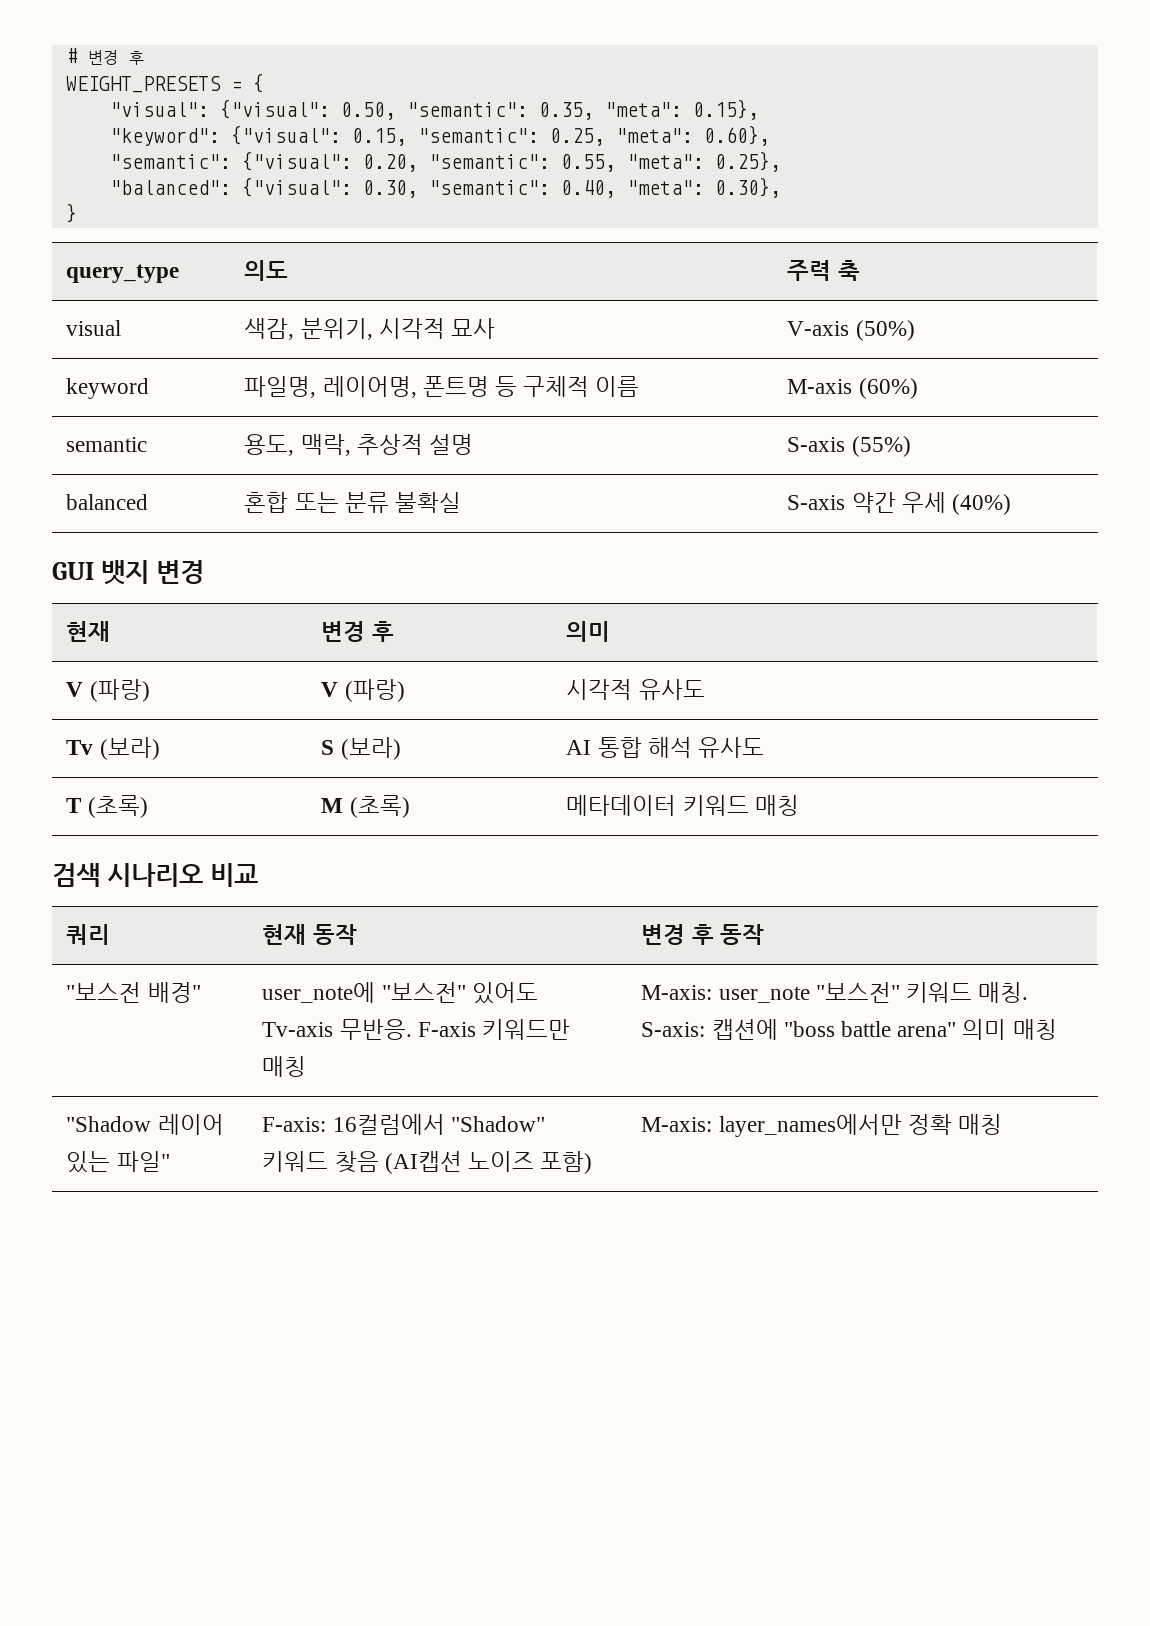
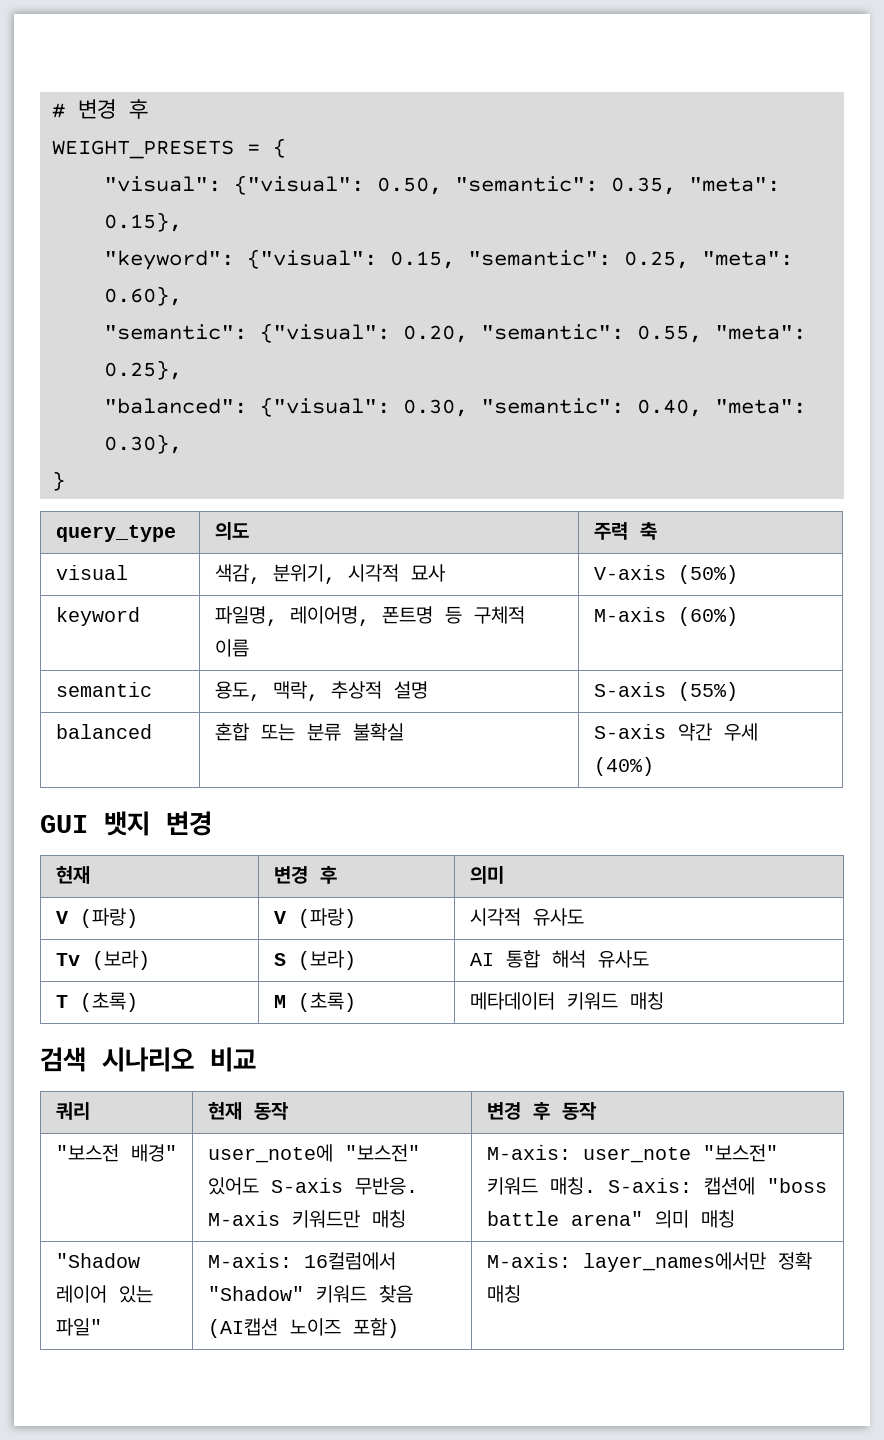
- "보스전 배경" | user_note에 "보스전" 있어도 Tv-axis 무반응. F-axis 키워드만 매칭 | M-axis: user_note "보스전" 키워드 매칭. S-axis: 캡션에 "boss battle arena" 의미 매칭
+ "보스전 배경" | user_note에 "보스전" 있어도 S-axis 무반응. M-axis 키워드만 매칭 | M-axis: user_note "보스전" 키워드 매칭. S-axis: 캡션에 "boss battle arena" 의미 매칭
- "Shadow 레이어 있는 파일" | F-axis: 16컬럼에서 "Shadow" 키워드 찾음 (AI캡션 노이즈 포함) | M-axis: layer_names에서만 정확 매칭
+ "Shadow 레이어 있는 파일" | M-axis: 16컬럼에서 "Shadow" 키워드 찾음 (AI캡션 노이즈 포함) | M-axis: layer_names에서만 정확 매칭

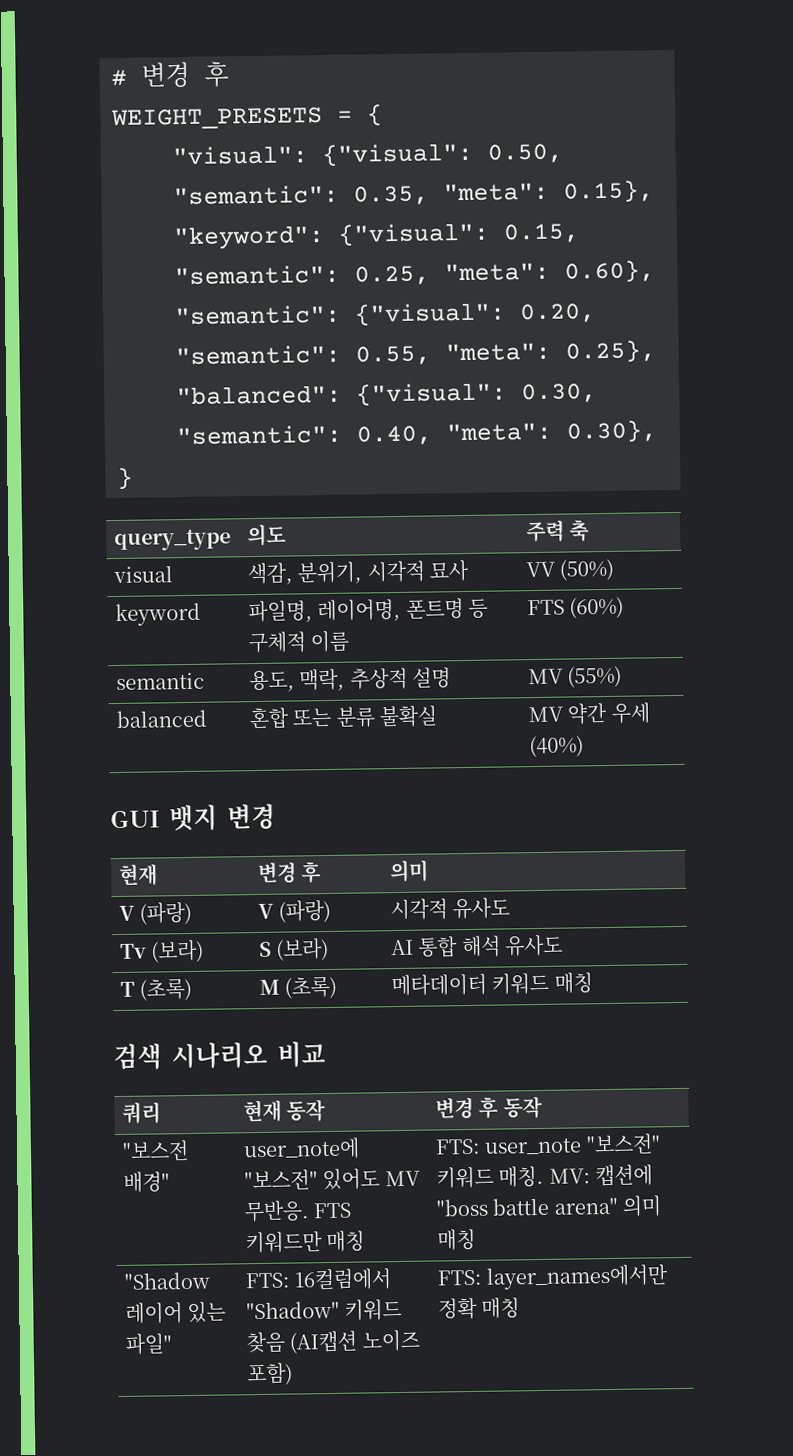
- visual | 색감, 분위기, 시각적 묘사 | V-axis (50%)
+ visual | 색감, 분위기, 시각적 묘사 | VV (50%)
- keyword | 파일명, 레이어명, 폰트명 등 구체적 이름 | M-axis (60%)
+ keyword | 파일명, 레이어명, 폰트명 등 구체적 이름 | FTS (60%)
- semantic | 용도, 맥락, 추상적 설명 | S-axis (55%)
+ semantic | 용도, 맥락, 추상적 설명 | MV (55%)
- balanced | 혼합 또는 분류 불확실 | S-axis 약간 우세 (40%)
+ balanced | 혼합 또는 분류 불확실 | MV 약간 우세 (40%)
- "보스전 배경" | user_note에 "보스전" 있어도 S-axis 무반응. M-axis 키워드만 매칭 | M-axis: user_note "보스전" 키워드 매칭. S-axis: 캡션에 "boss battle arena" 의미 매칭
+ "보스전 배경" | user_note에 "보스전" 있어도 MV 무반응. FTS 키워드만 매칭 | FTS: user_note "보스전" 키워드 매칭. MV: 캡션에 "boss battle arena" 의미 매칭
- "Shadow 레이어 있는 파일" | M-axis: 16컬럼에서 "Shadow" 키워드 찾음 (AI캡션 노이즈 포함) | M-axis: layer_names에서만 정확 매칭
+ "Shadow 레이어 있는 파일" | FTS: 16컬럼에서 "Shadow" 키워드 찾음 (AI캡션 노이즈 포함) | FTS: layer_names에서만 정확 매칭

